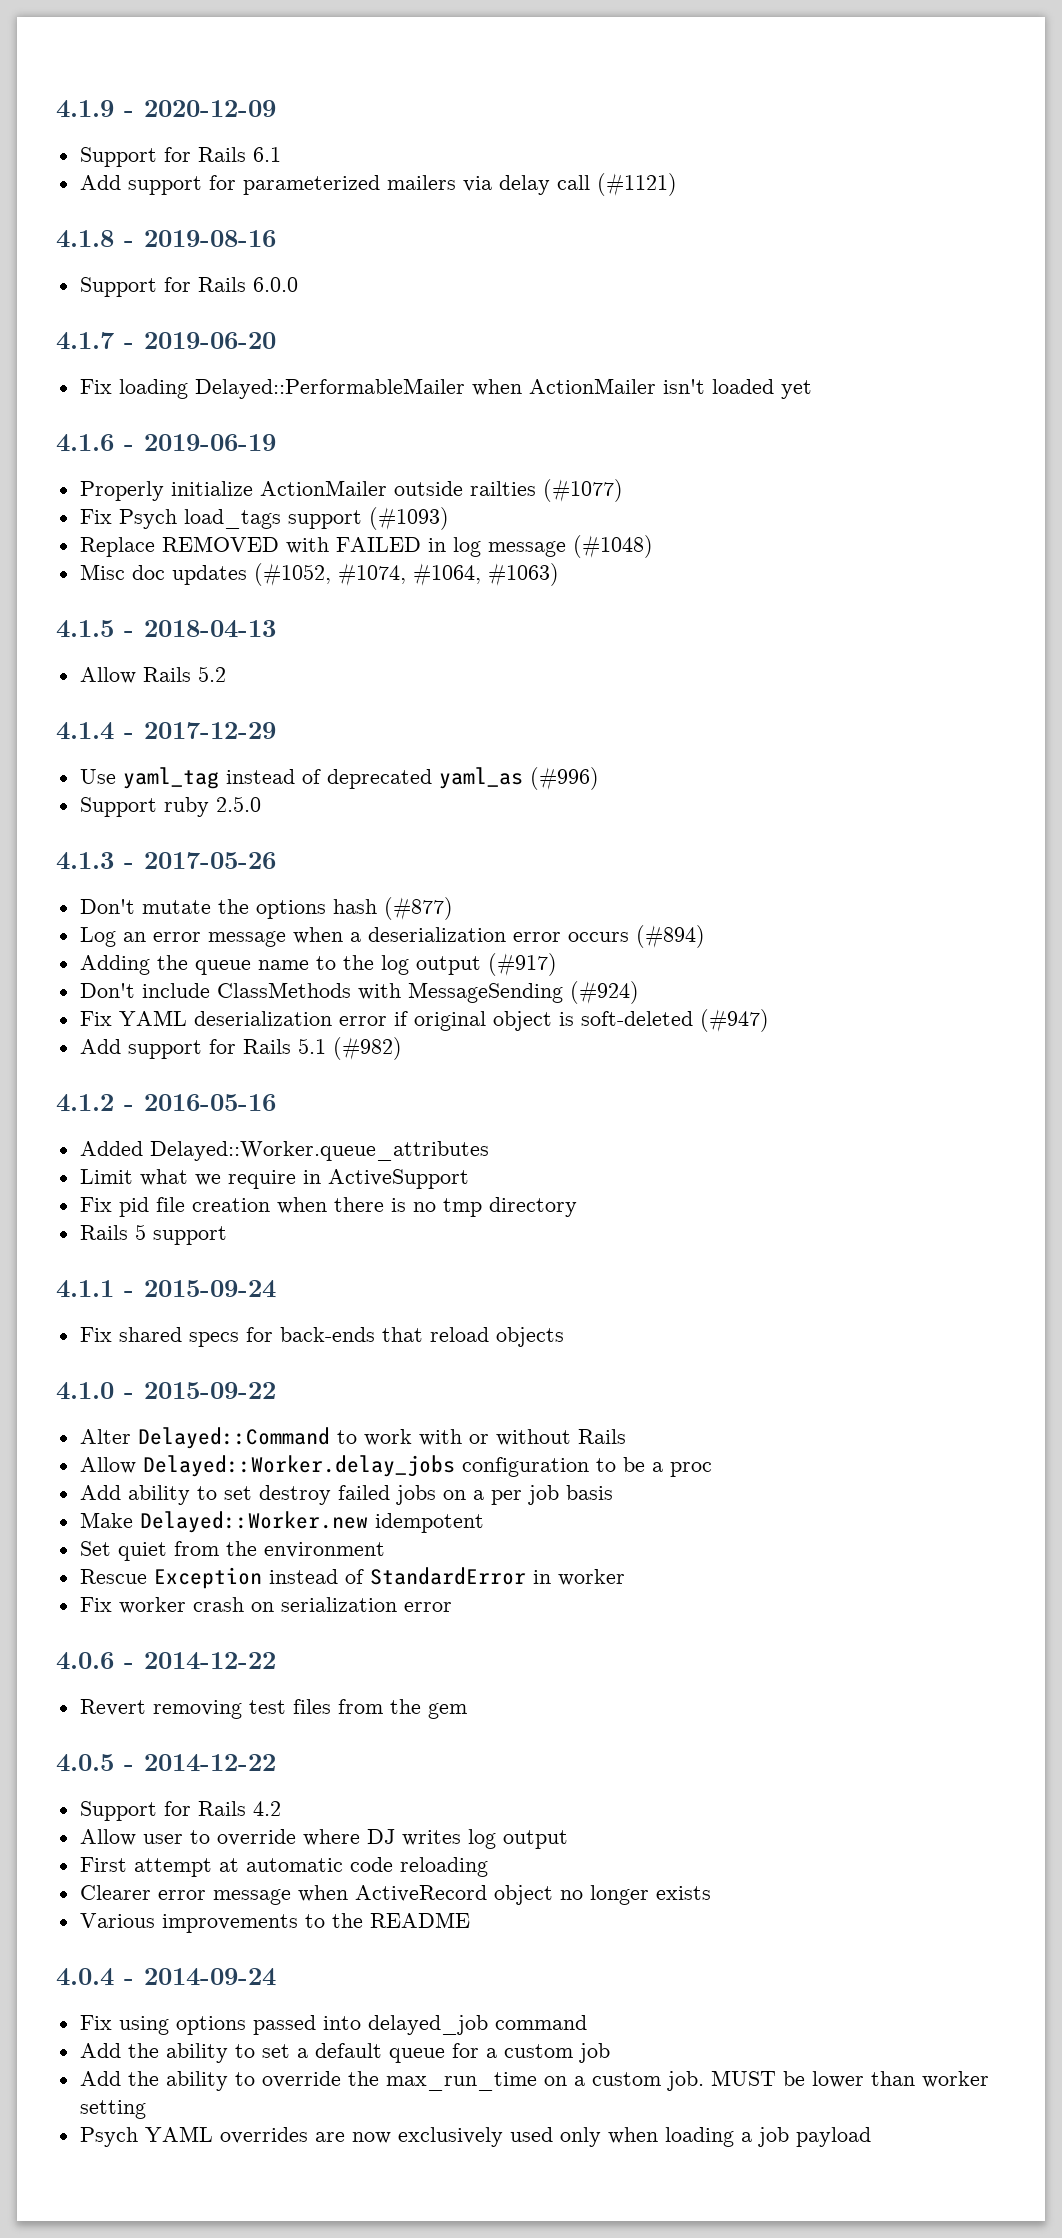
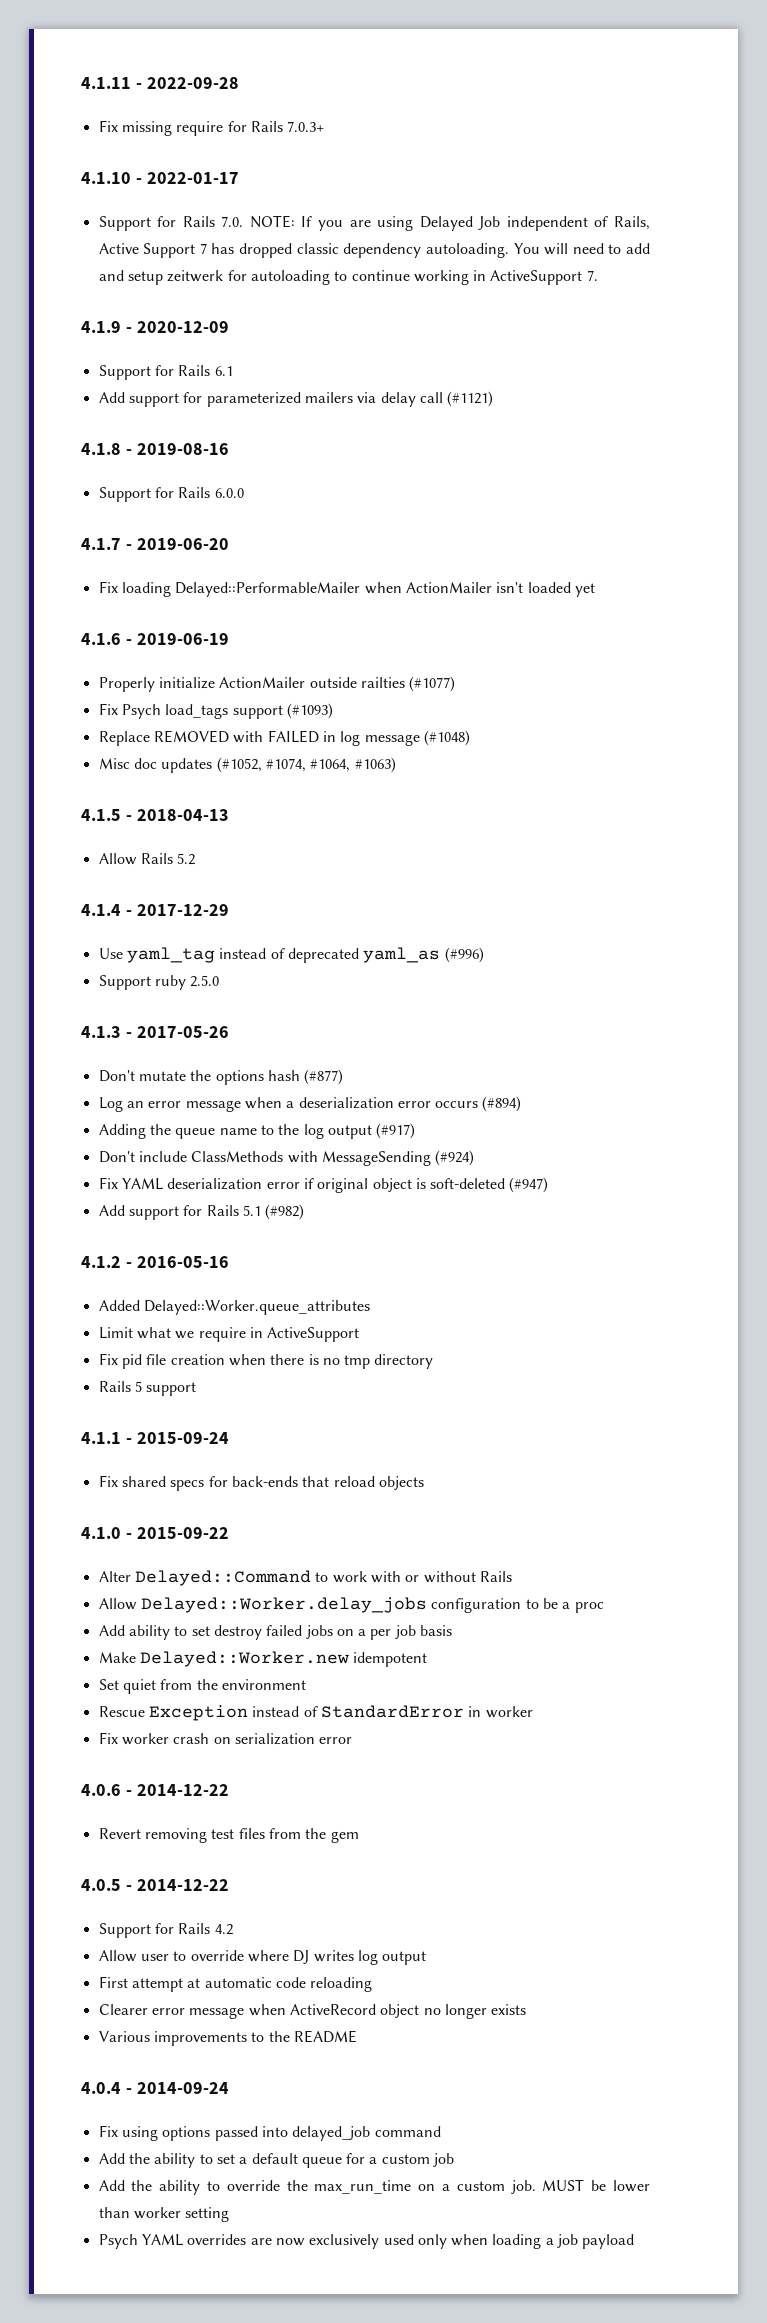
+ 4.1.11 - 2022-09-28
+ Fix missing require for Rails 7.0.3+
+ 4.1.10 - 2022-01-17
+ Support for Rails 7.0. NOTE: If you are using Delayed Job independent of Rails, Active Support 7 has dropped classic dependency autoloading. You will need to add and setup zeitwerk for autoloading to continue working in ActiveSupport 7.

